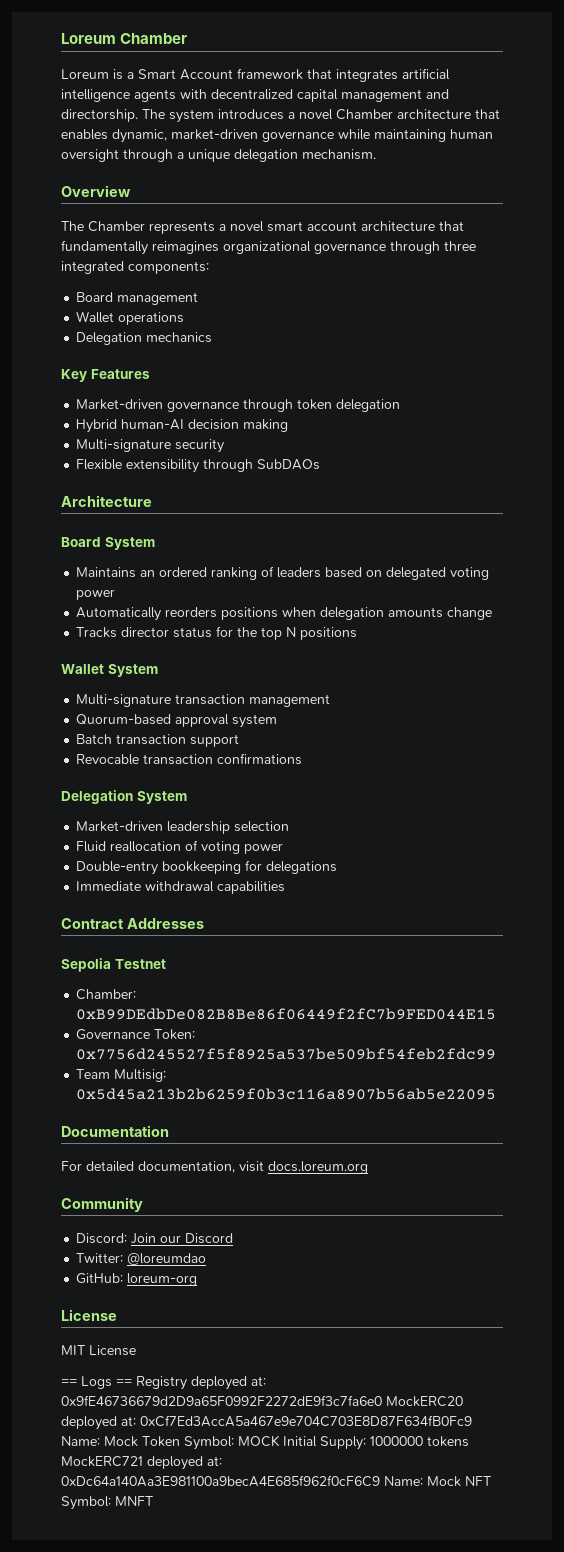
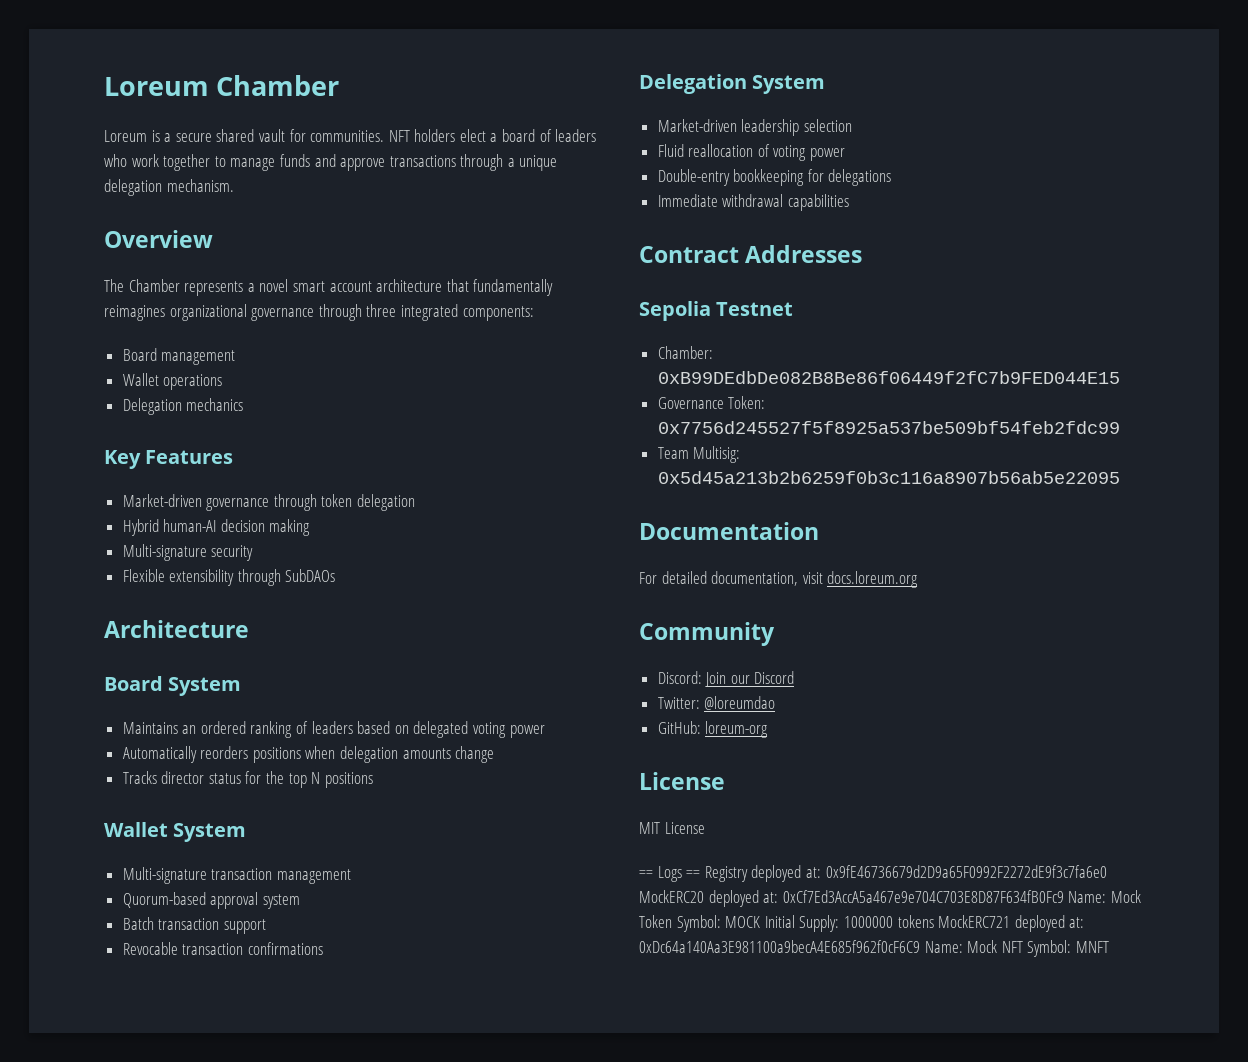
- Loreum is a Smart Account framework that integrates artificial intelligence agents with decentralized capital management and directorship. The system introduces a novel Chamber architecture that enables dynamic, market-driven governance while maintaining human oversight through a unique delegation mechanism.
+ Loreum is a secure shared vault for communities. NFT holders elect a board of leaders who work together to manage funds and approve transactions through a unique delegation mechanism.

